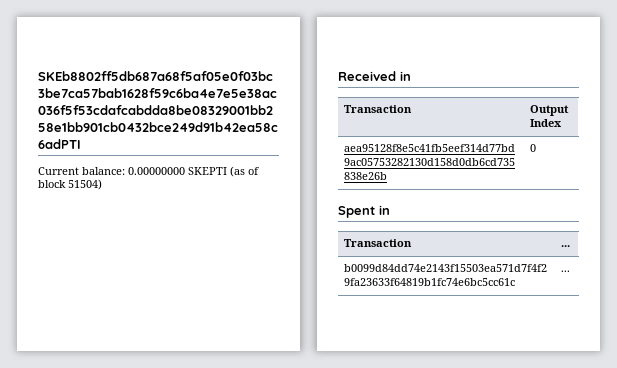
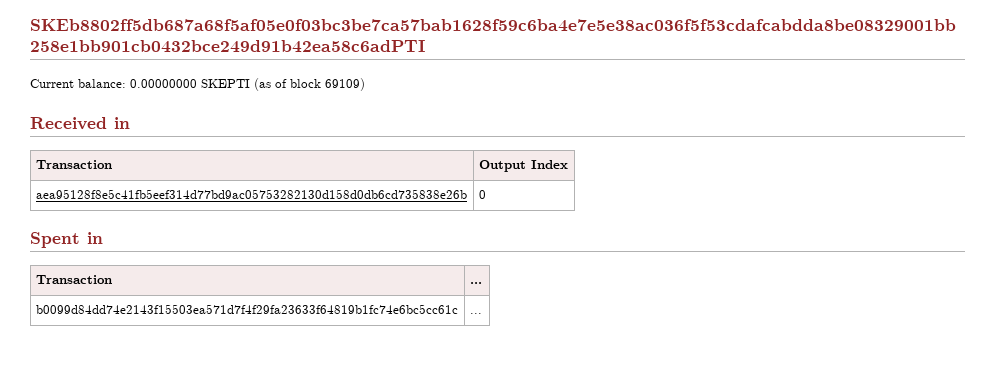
- Current balance: 0.00000000 SKEPTI (as of block 51504)
+ Current balance: 0.00000000 SKEPTI (as of block 69109)

